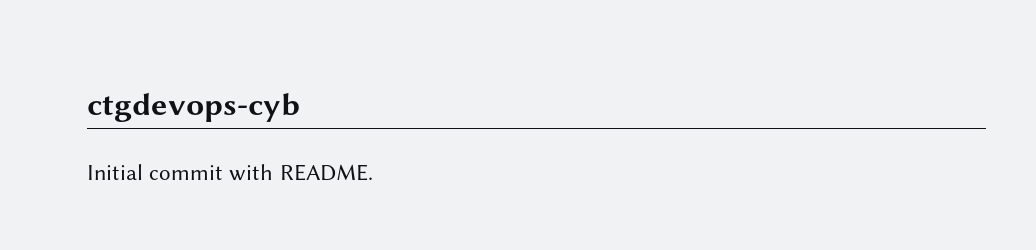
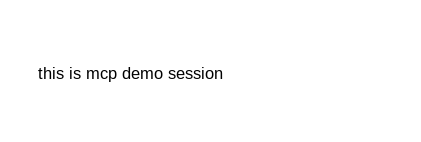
- ctgdevops-cyb
- Initial commit with README.
+ this is mcp demo session

